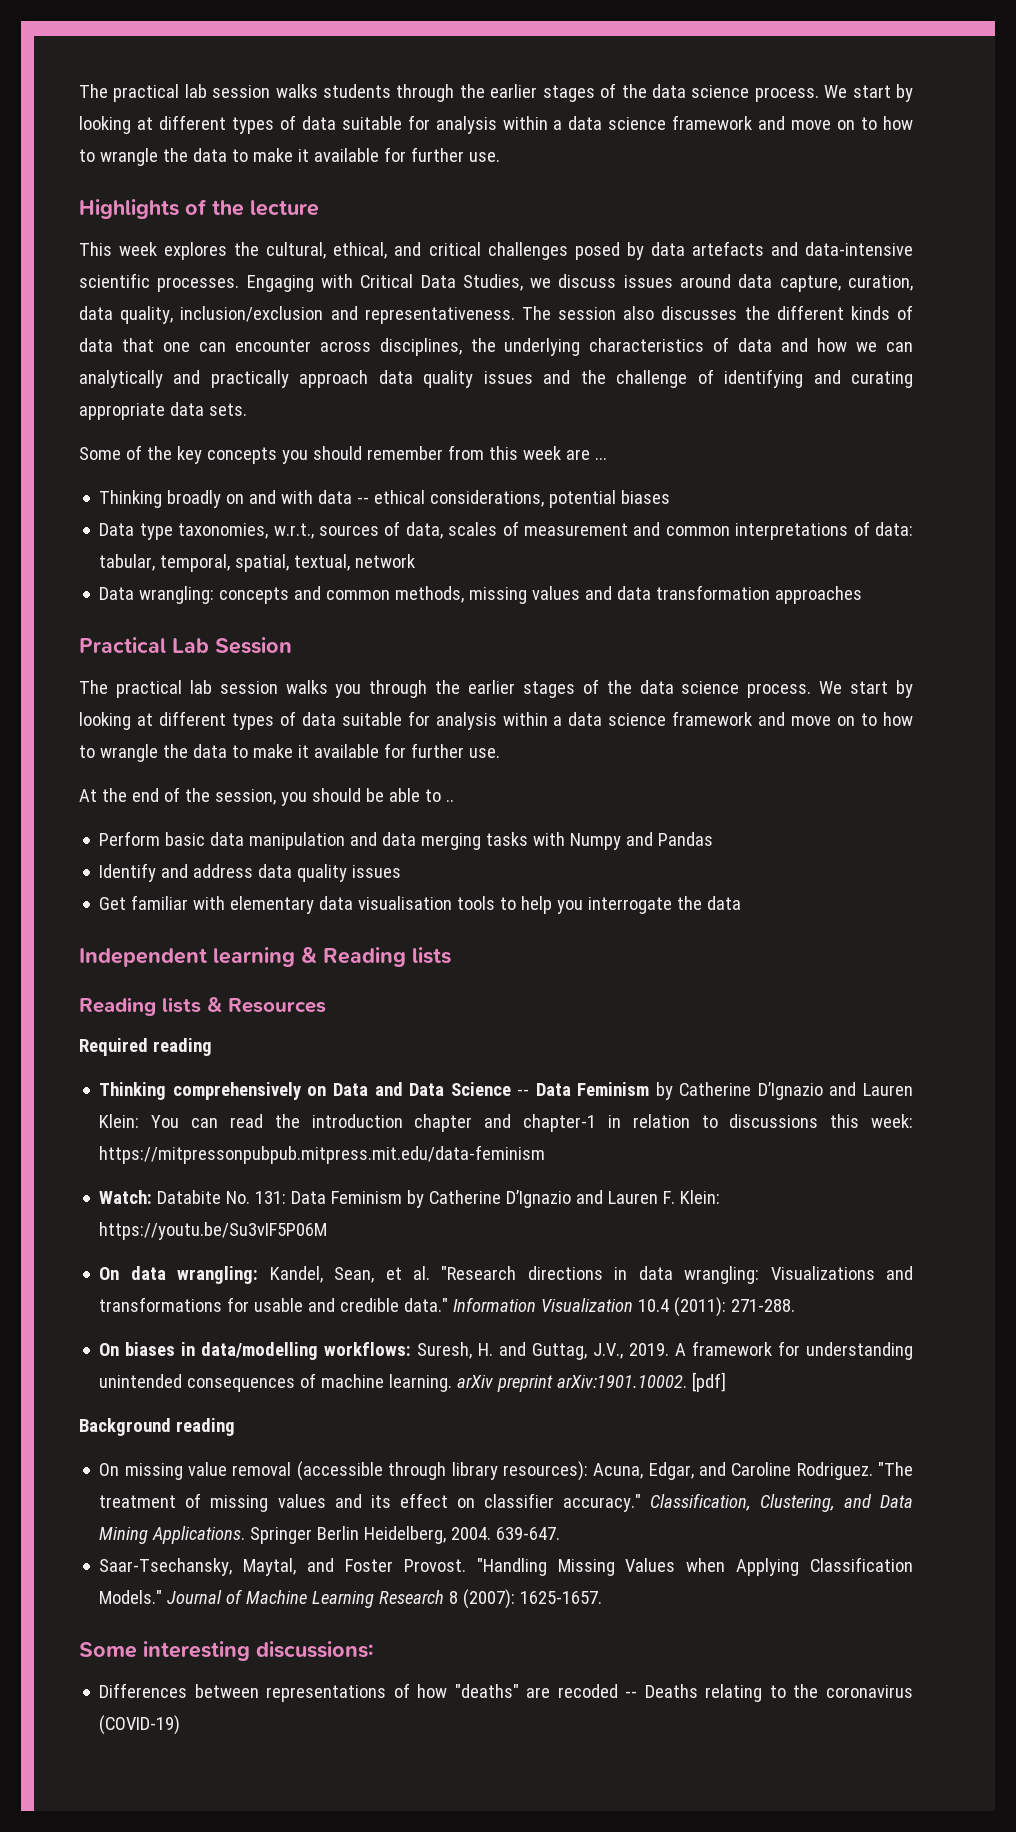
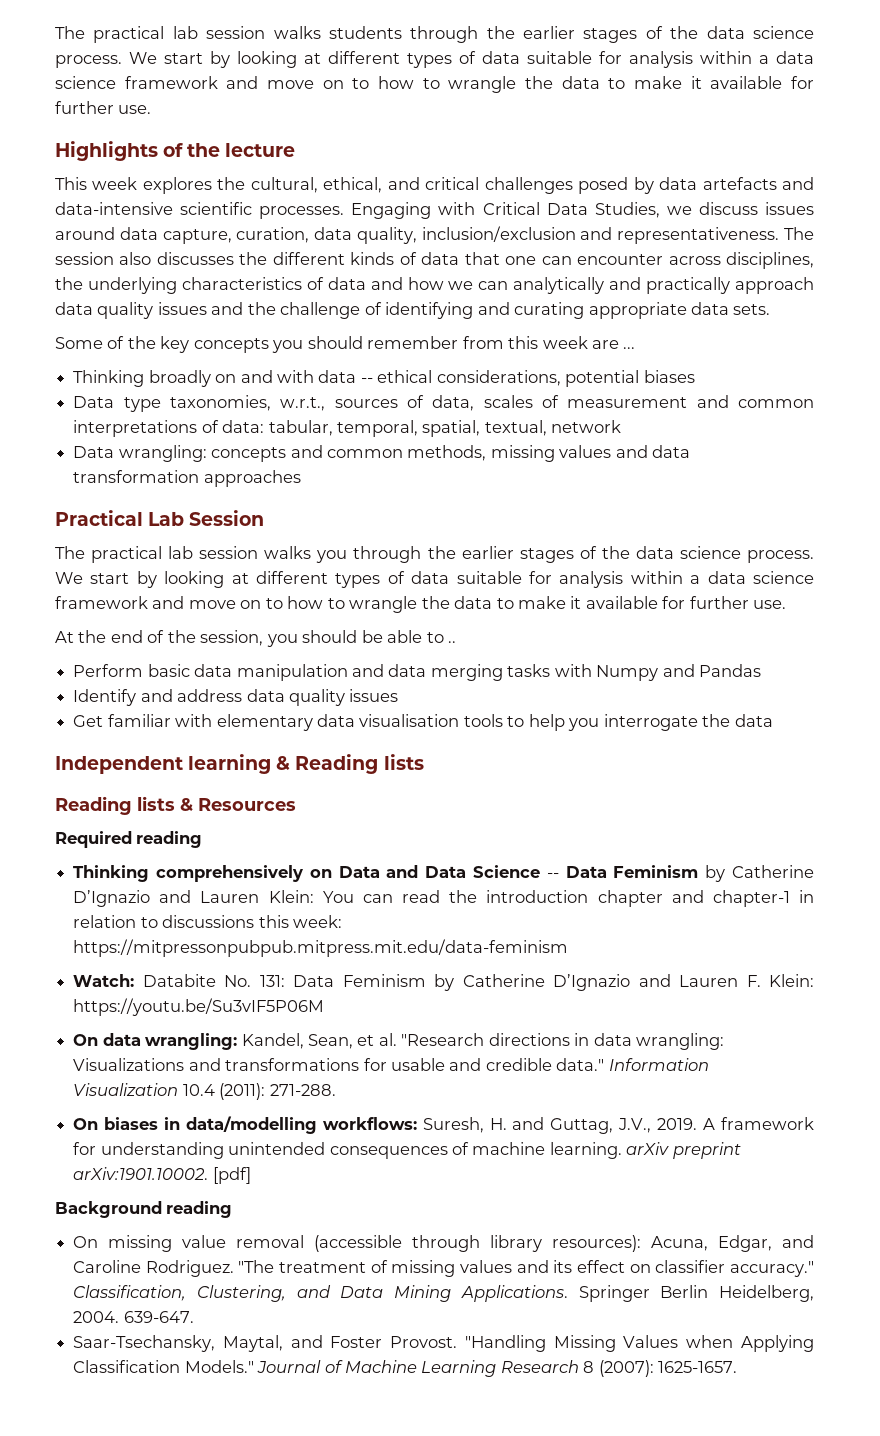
- Some interesting discussions:
- Differences between representations of how "deaths" are recoded -- Deaths relating to the coronavirus (COVID-19)

